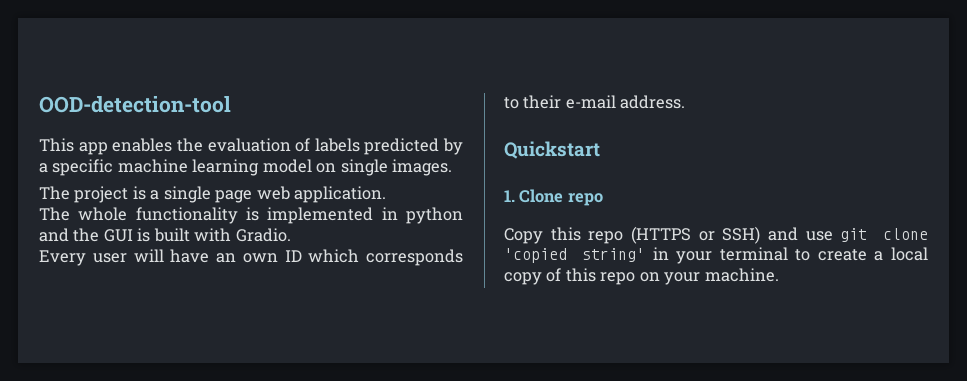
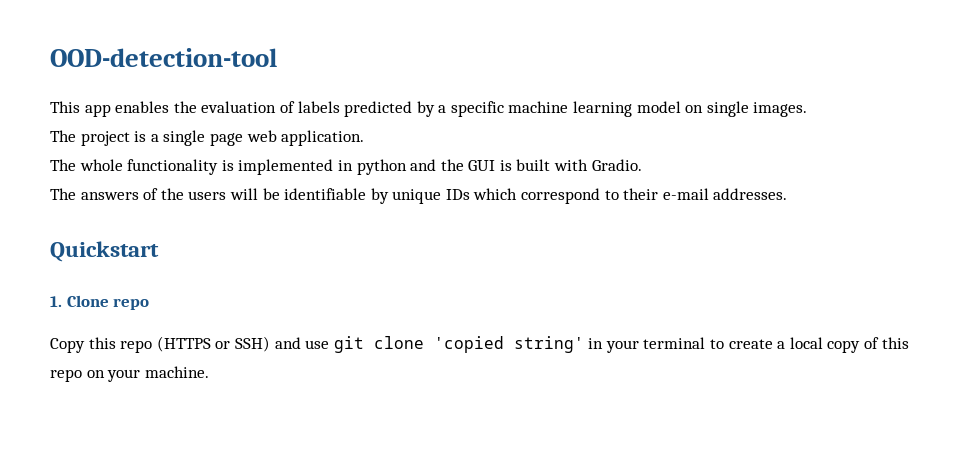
- Every user will have an own ID which corresponds to their e-mail address.
+ The answers of the users will be identifiable by unique IDs which correspond to their e-mail addresses.

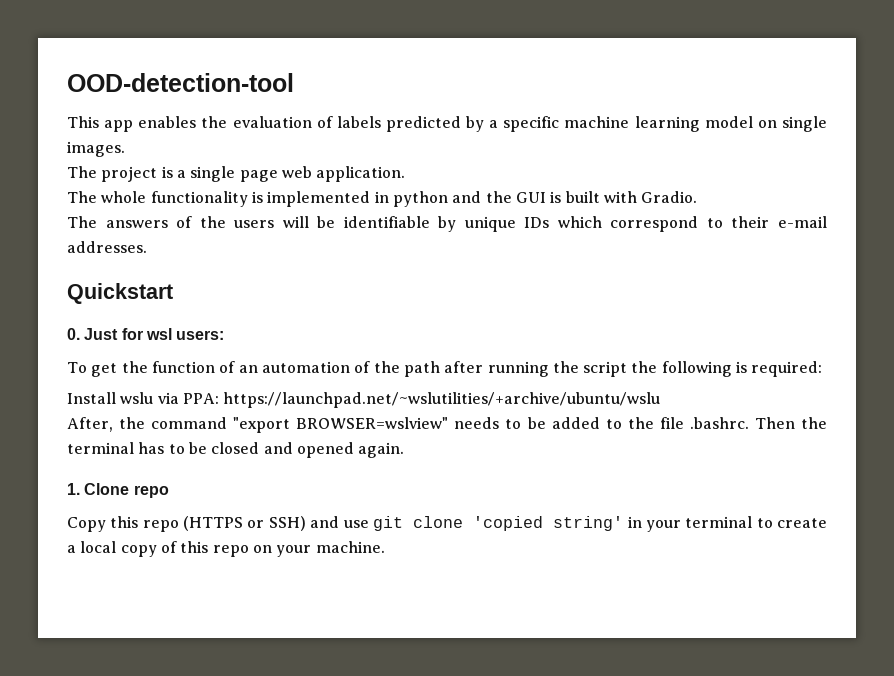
+ 0. Just for wsl users:
+ To get the function of an automation of the path after running the script the following is required:
+ Install wslu via PPA: https://launchpad.net/~wslutilities/+archive/ubuntu/wslu
+ After, the command "export BROWSER=wslview" needs to be added to the file .bashrc. Then the terminal has to be closed and opened again.

